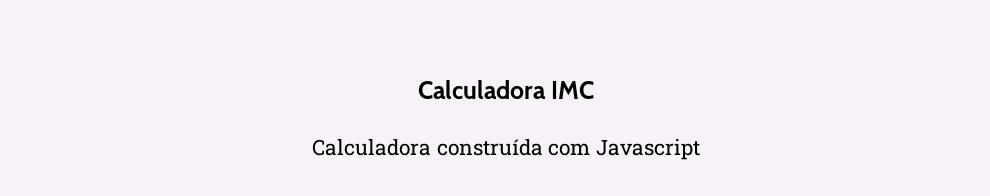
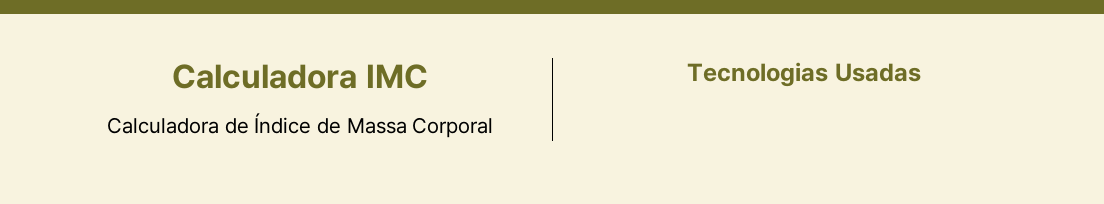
- Calculadora construída com Javascript
+ Calculadora de Índice de Massa Corporal
+ Tecnologias Usadas

